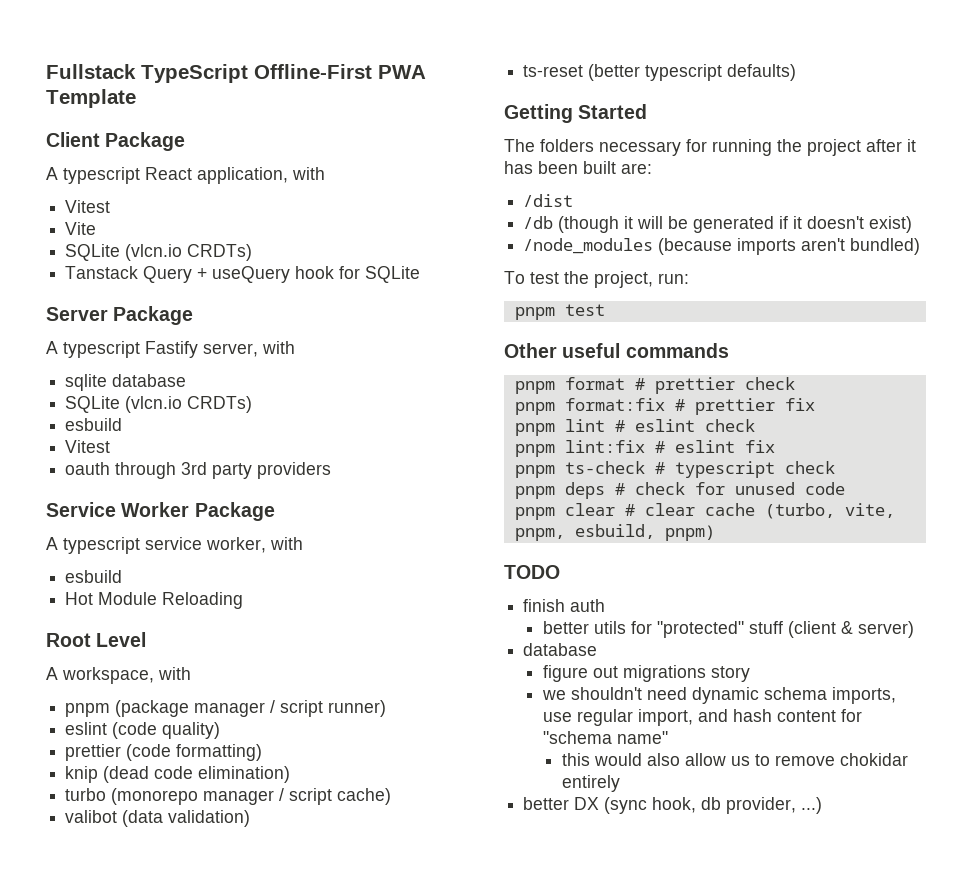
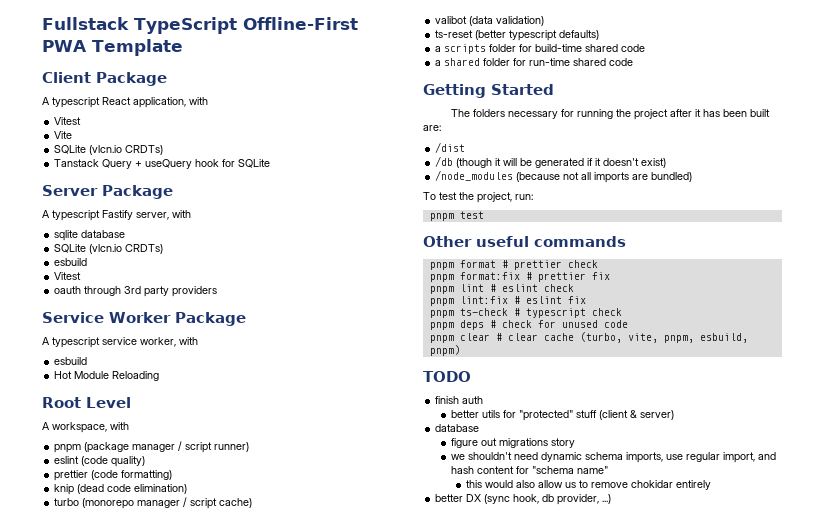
+ a scripts folder for build-time shared code
+ a shared folder for run-time shared code
- /node_modules (because imports aren't bundled)
+ /node_modules (because not all imports are bundled)

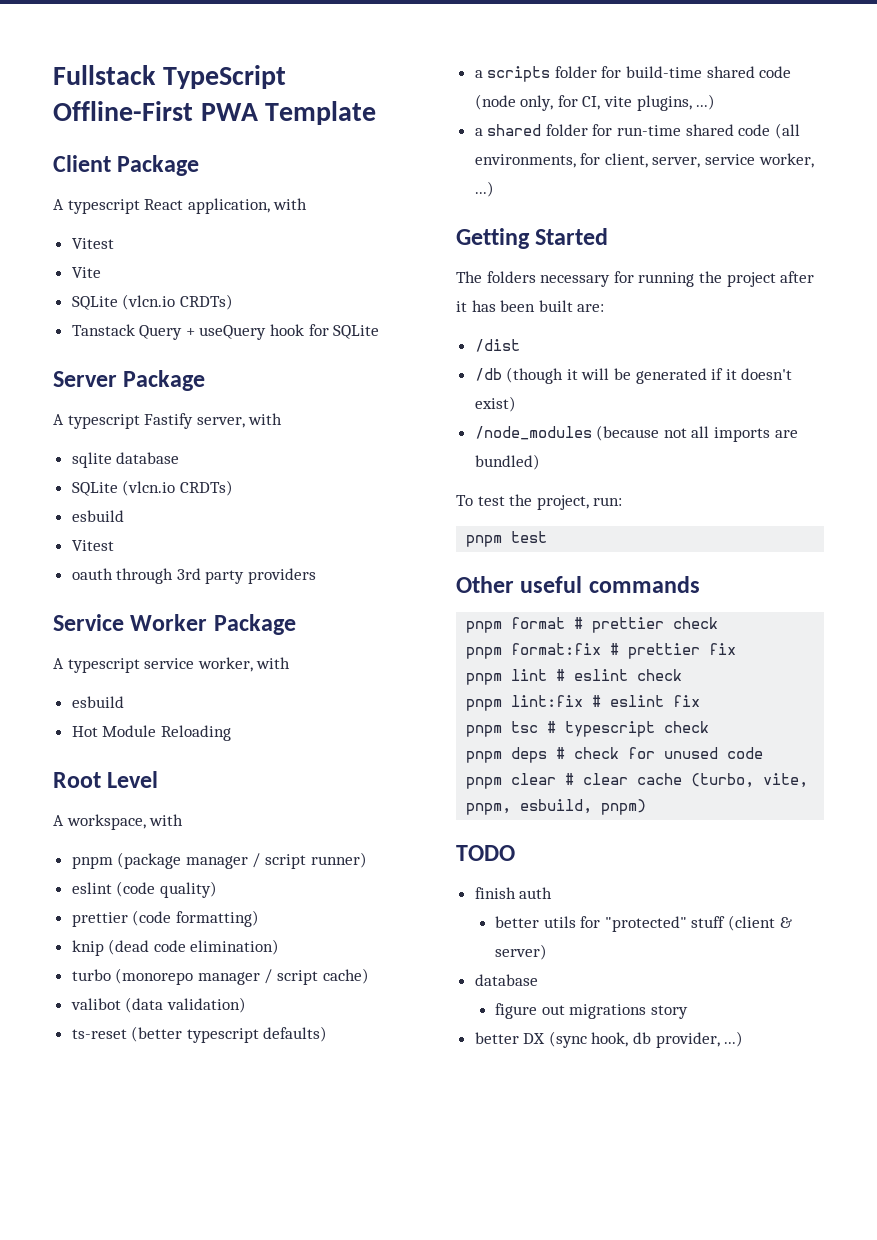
- a scripts folder for build-time shared code
+ a scripts folder for build-time shared code (node only, for CI, vite plugins, ...)
- a shared folder for run-time shared code
+ a shared folder for run-time shared code (all environments, for client, server, service worker, ...)
- pnpm ts-check # typescript check
+ pnpm tsc # typescript check
- we shouldn't need dynamic schema imports, use regular import, and hash content for "schema name"
- this would also allow us to remove chokidar entirely

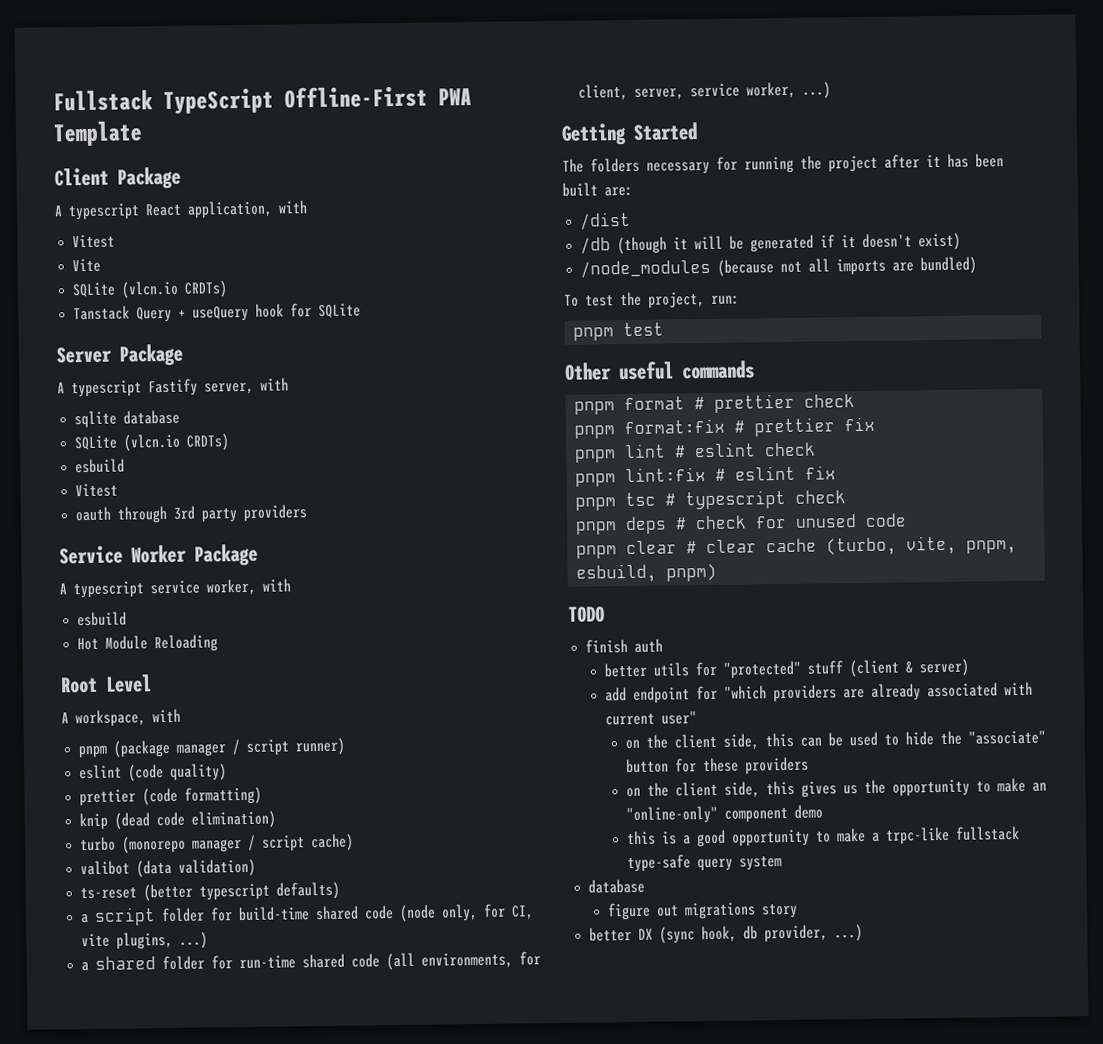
- a scripts folder for build-time shared code (node only, for CI, vite plugins, ...)
+ a script folder for build-time shared code (node only, for CI, vite plugins, ...)
+ add endpoint for "which providers are already associated with current user"
+ on the client side, this can be used to hide the "associate" button for these providers
+ on the client side, this gives us the opportunity to make an "online-only" component demo
+ this is a good opportunity to make a trpc-like fullstack type-safe query system

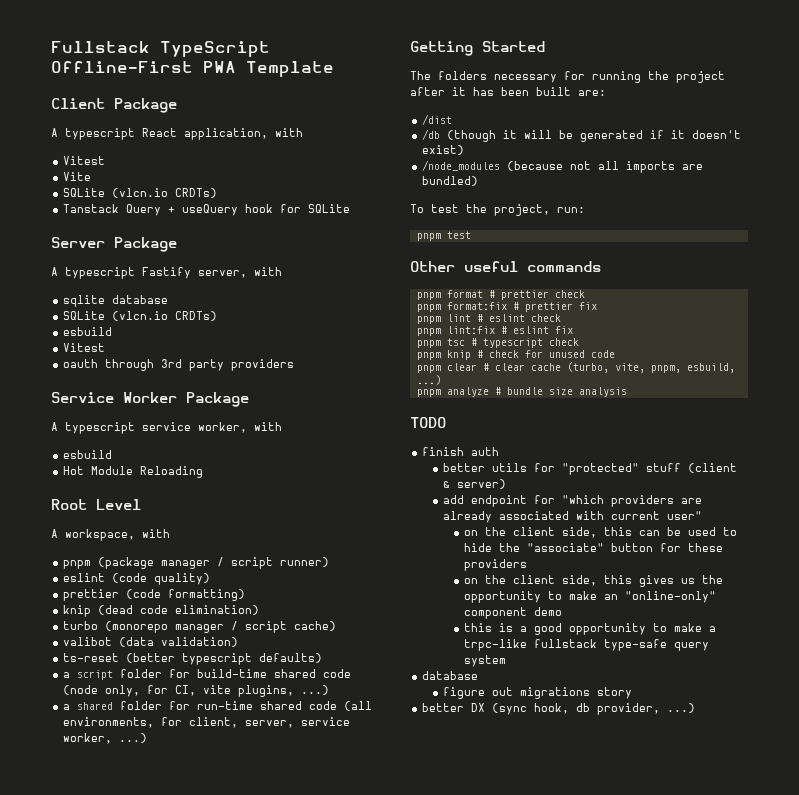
- pnpm deps # check for unused code
+ pnpm knip # check for unused code
- pnpm clear # clear cache (turbo, vite, pnpm, esbuild, pnpm)
+ pnpm clear # clear cache (turbo, vite, pnpm, esbuild, ...)
+ pnpm analyze # bundle size analysis

